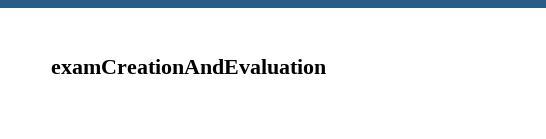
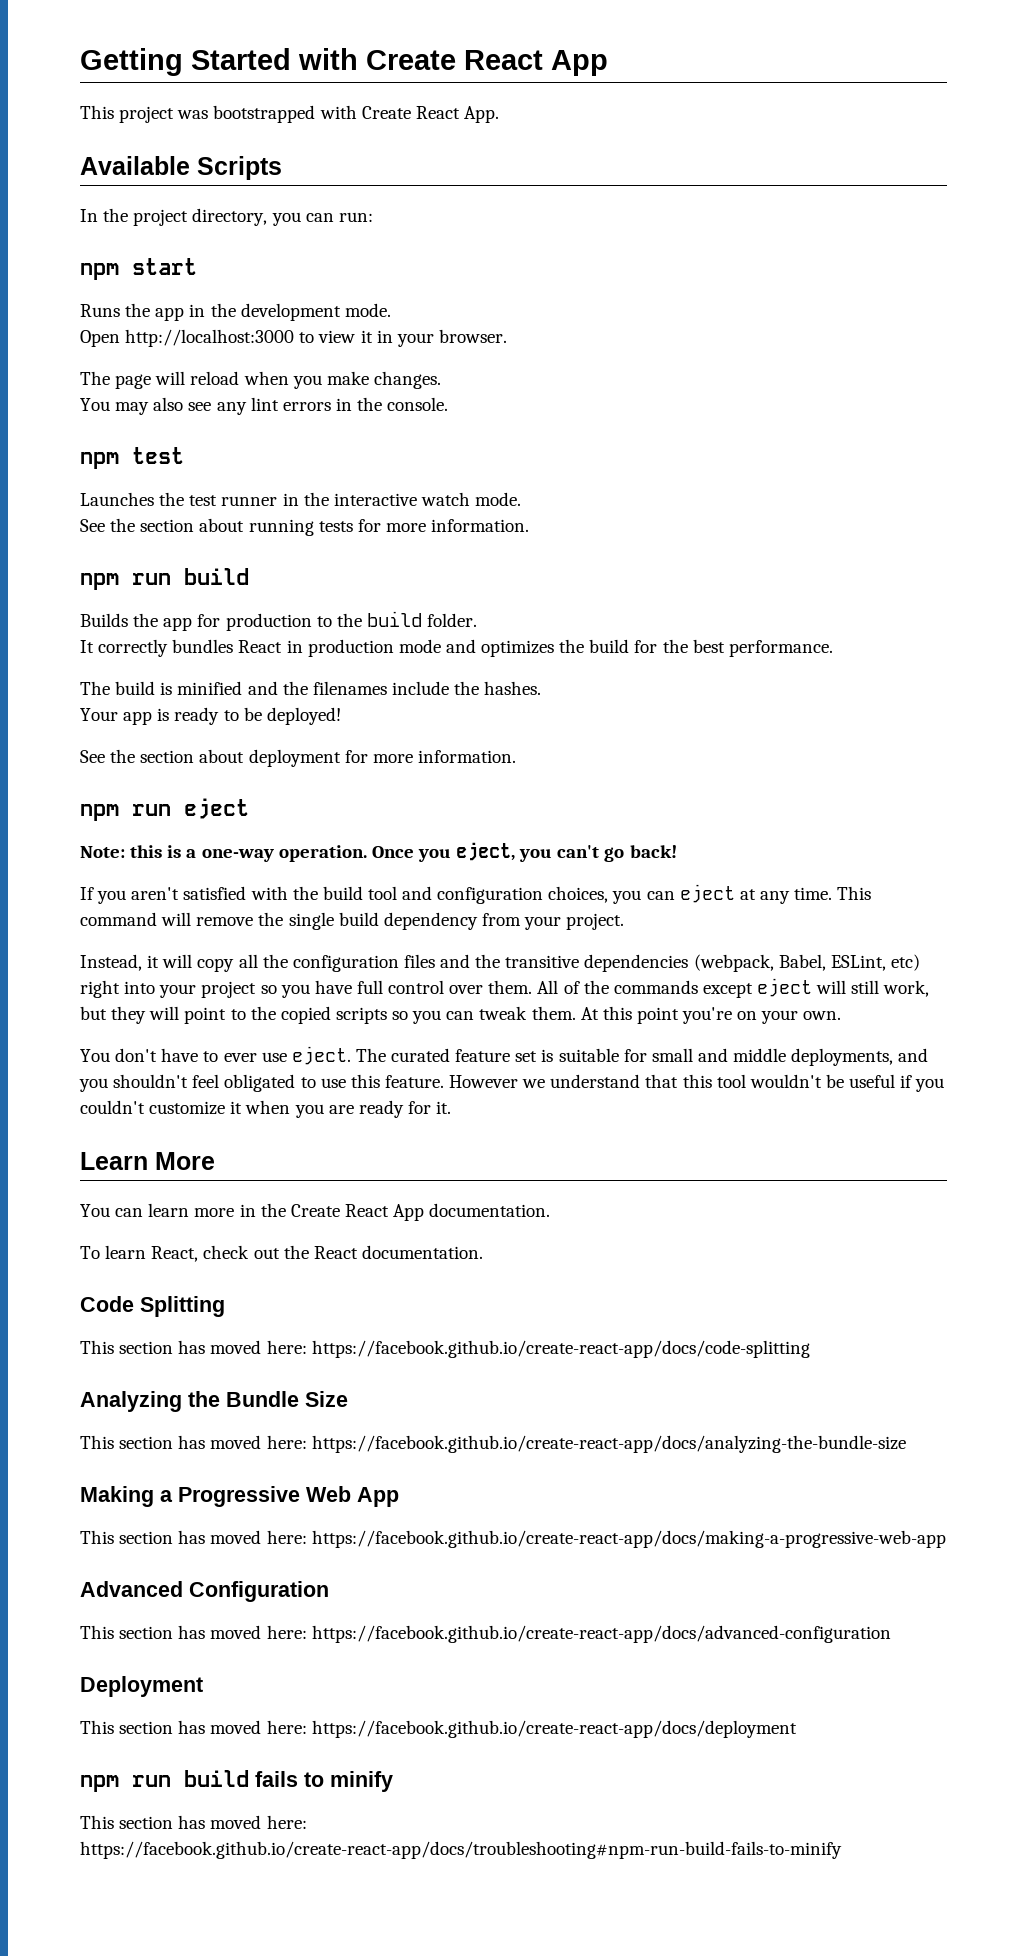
- examCreationAndEvaluation
+ Getting Started with Create React App
+ This project was bootstrapped with Create React App.
+ Available Scripts
+ In the project directory, you can run:
+ npm start
+ Runs the app in the development mode.
+ Open http://localhost:3000 to view it in your browser.
+ The page will reload when you make changes.
+ You may also see any lint errors in the console.
+ npm test
+ Launches the test runner in the interactive watch mode.
+ See the section about running tests for more information.
+ npm run build
+ Builds the app for production to the build folder.
+ It correctly bundles React in production mode and optimizes the build for the best performance.
+ The build is minified and the filenames include the hashes.
+ Your app is ready to be deployed!
+ See the section about deployment for more information.
+ npm run eject
+ Note: this is a one-way operation. Once you eject, you can't go back!
+ If you aren't satisfied with the build tool and configuration choices, you can eject at any time. This command will remove the single build dependency from your project.
+ Instead, it will copy all the configuration files and the transitive dependencies (webpack, Babel, ESLint, etc) right into your project so you have full control over them. All of the commands except eject will still work, but they will point to the copied scripts so you can tweak them. At this point you're on your own.
+ You don't have to ever use eject. The curated feature set is suitable for small and middle deployments, and you shouldn't feel obligated to use this feature. However we understand that this tool wouldn't be useful if you couldn't customize it when you are ready for it.
+ Learn More
+ You can learn more in the Create React App documentation.
+ To learn React, check out the React documentation.
+ Code Splitting
+ This section has moved here: https://facebook.github.io/create-react-app/docs/code-splitting
+ Analyzing the Bundle Size
+ This section has moved here: https://facebook.github.io/create-react-app/docs/analyzing-the-bundle-size
+ Making a Progressive Web App
+ This section has moved here: https://facebook.github.io/create-react-app/docs/making-a-progressive-web-app
+ Advanced Configuration
+ This section has moved here: https://facebook.github.io/create-react-app/docs/advanced-configuration
+ Deployment
+ This section has moved here: https://facebook.github.io/create-react-app/docs/deployment
+ npm run build fails to minify
+ This section has moved here: https://facebook.github.io/create-react-app/docs/troubleshooting#npm-run-build-fails-to-minify

